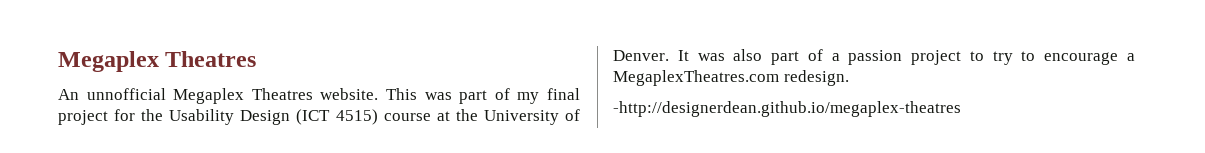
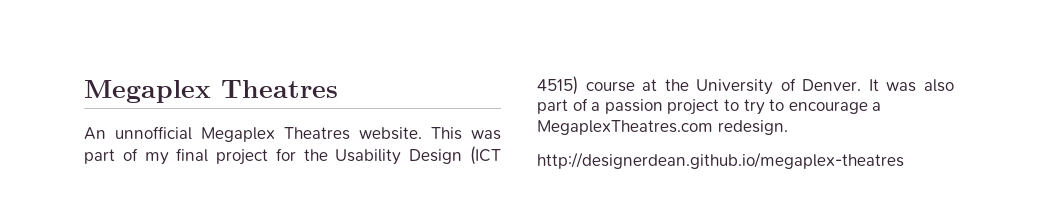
- -http://designerdean.github.io/megaplex-theatres
+ http://designerdean.github.io/megaplex-theatres

